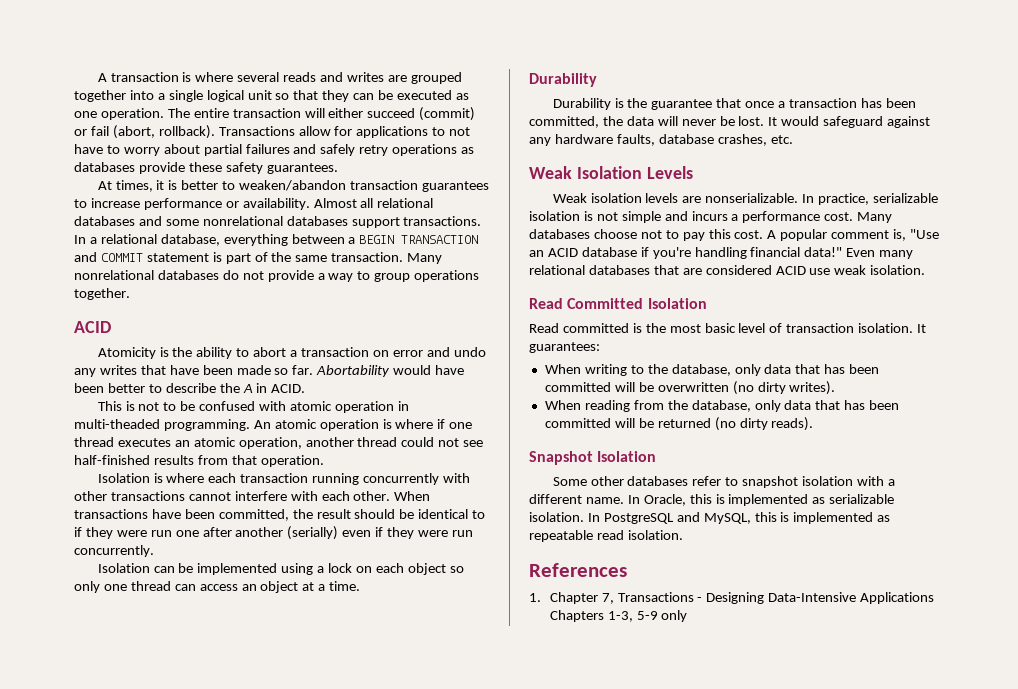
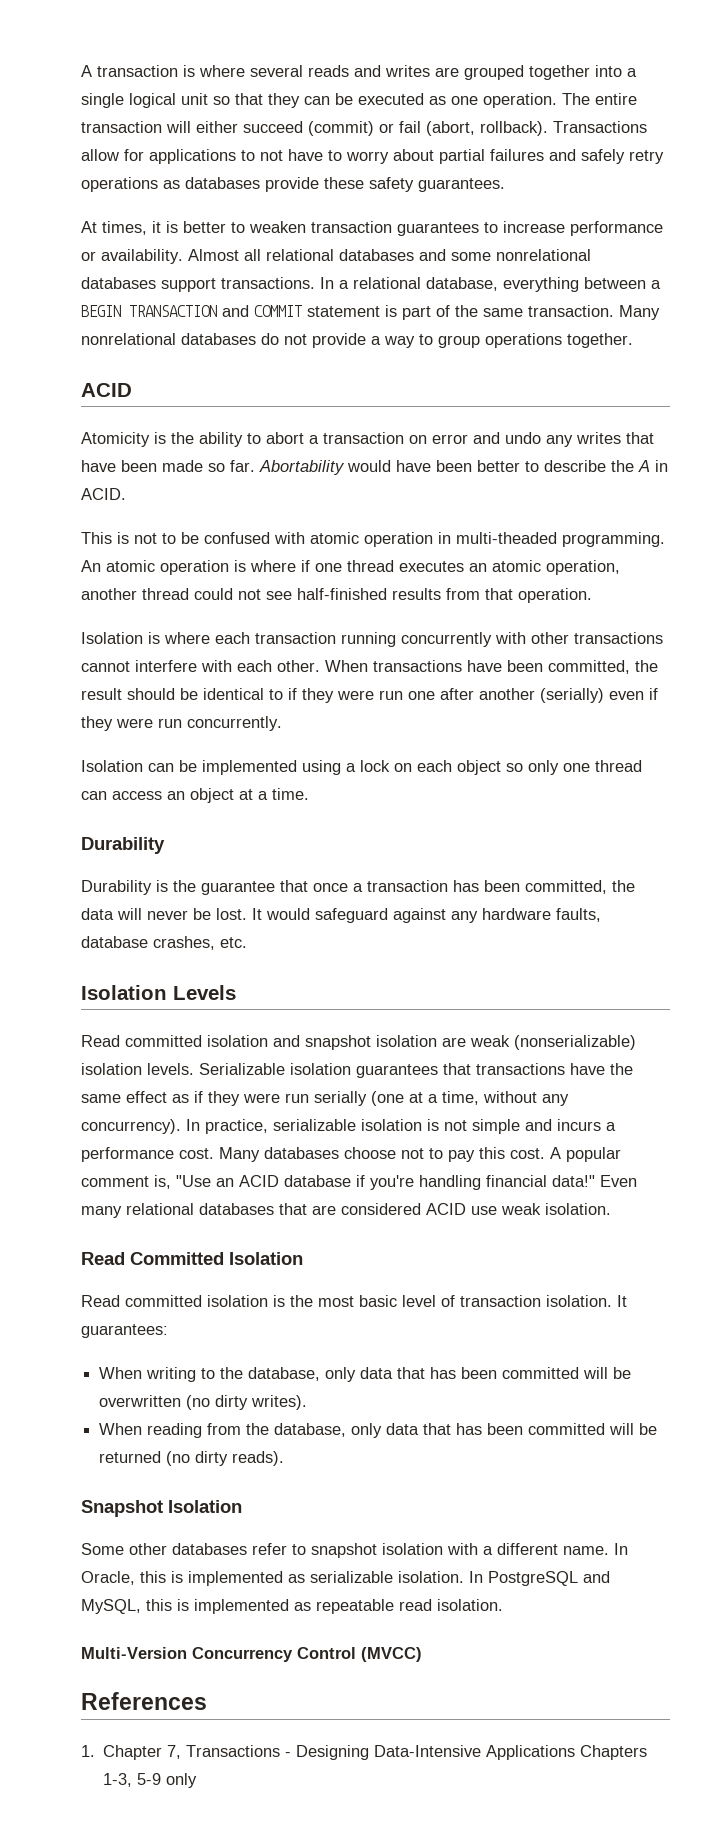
- At times, it is better to weaken/abandon transaction guarantees to increase performance or availability.
+ At times, it is better to weaken transaction guarantees to increase performance or availability.
- Weak Isolation Levels
+ Isolation Levels
- Weak isolation levels are nonserializable.
+ Read committed isolation and snapshot isolation are weak (nonserializable) isolation levels. Serializable isolation guarantees that transactions have the same effect as if they were run serially (one at a time, without any concurrency).
- Read committed is the most basic level of transaction isolation.
+ Read committed isolation is the most basic level of transaction isolation.
+ Multi-Version Concurrency Control (MVCC)

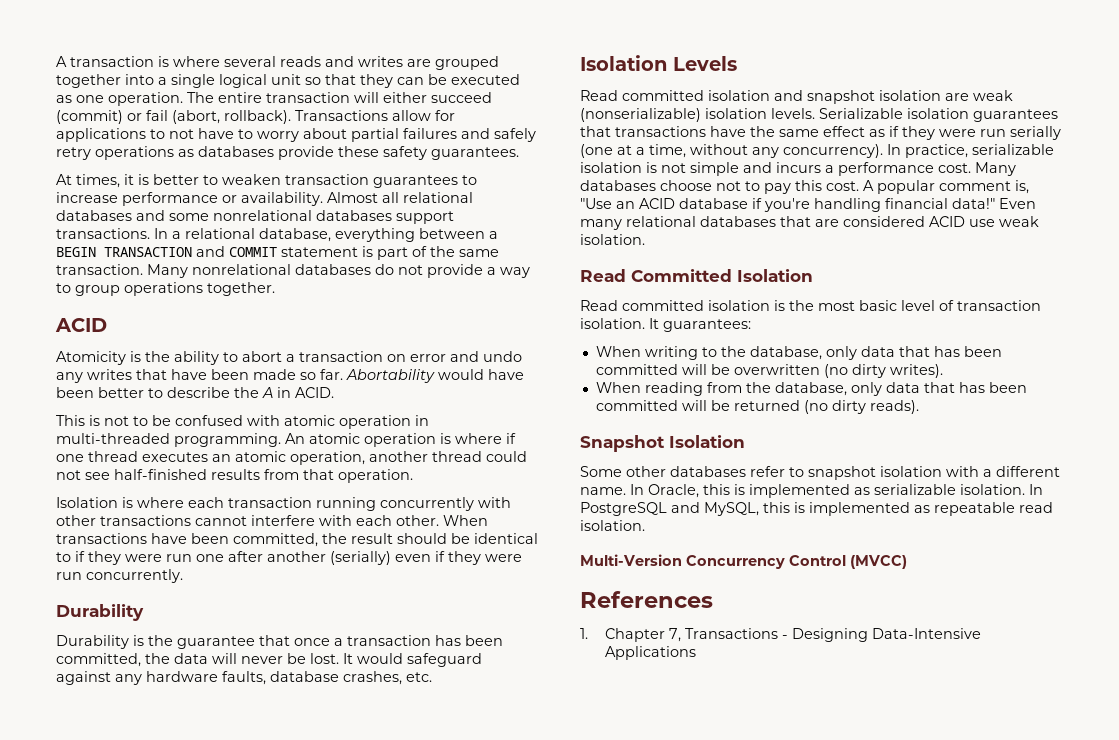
- This is not to be confused with atomic operation in multi-theaded programming.
+ This is not to be confused with atomic operation in multi-threaded programming.
- Isolation can be implemented using a lock on each object so only one thread can access an object at a time.
- 1. Chapter 7, Transactions - Designing Data-Intensive Applications Chapters 1-3, 5-9 only
+ 1. Chapter 7, Transactions - Designing Data-Intensive Applications

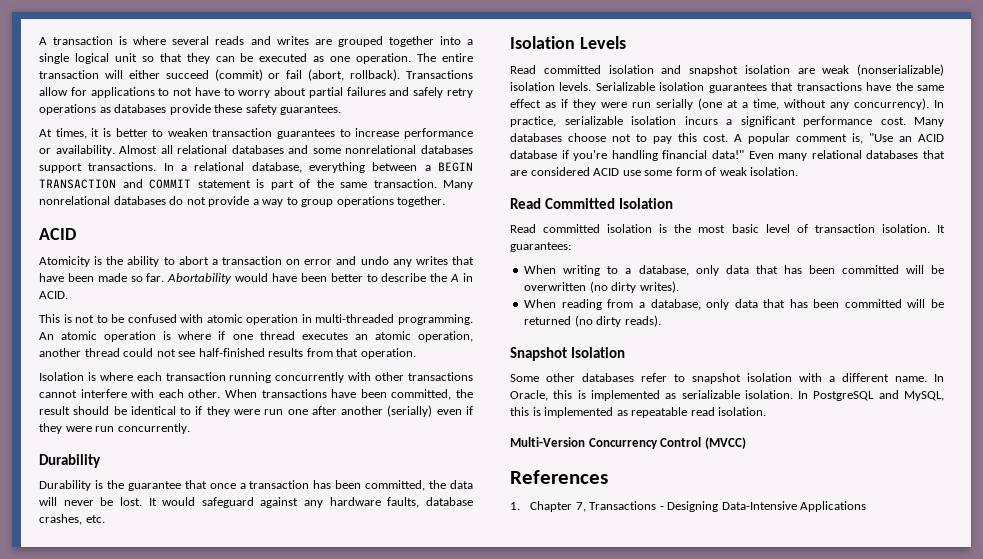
- In practice, serializable isolation is not simple and incurs a performance cost.
+ In practice, serializable isolation incurs a significant performance cost.
- Even many relational databases that are considered ACID use weak isolation.
+ Even many relational databases that are considered ACID use some form of weak isolation.
- When writing to the database, only data that has been committed will be overwritten (no dirty writes).
+ When writing to a database, only data that has been committed will be overwritten (no dirty writes).
- When reading from the database, only data that has been committed will be returned (no dirty reads).
+ When reading from a database, only data that has been committed will be returned (no dirty reads).

